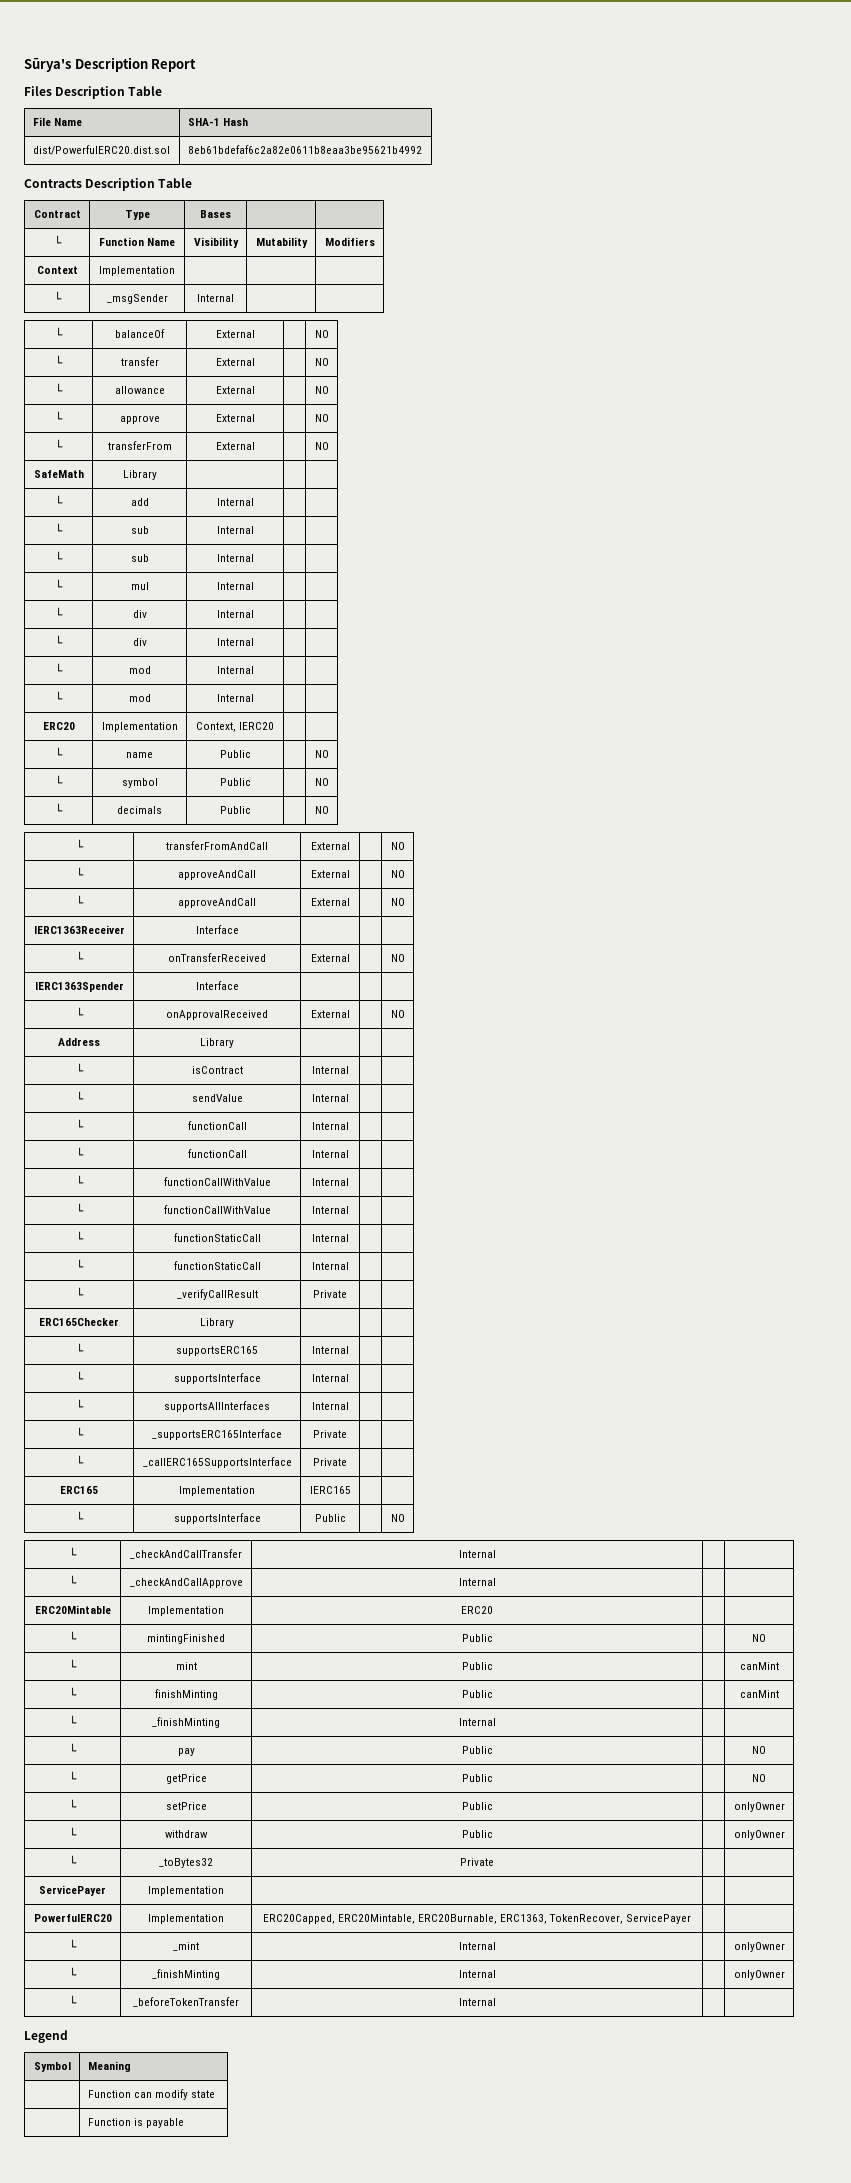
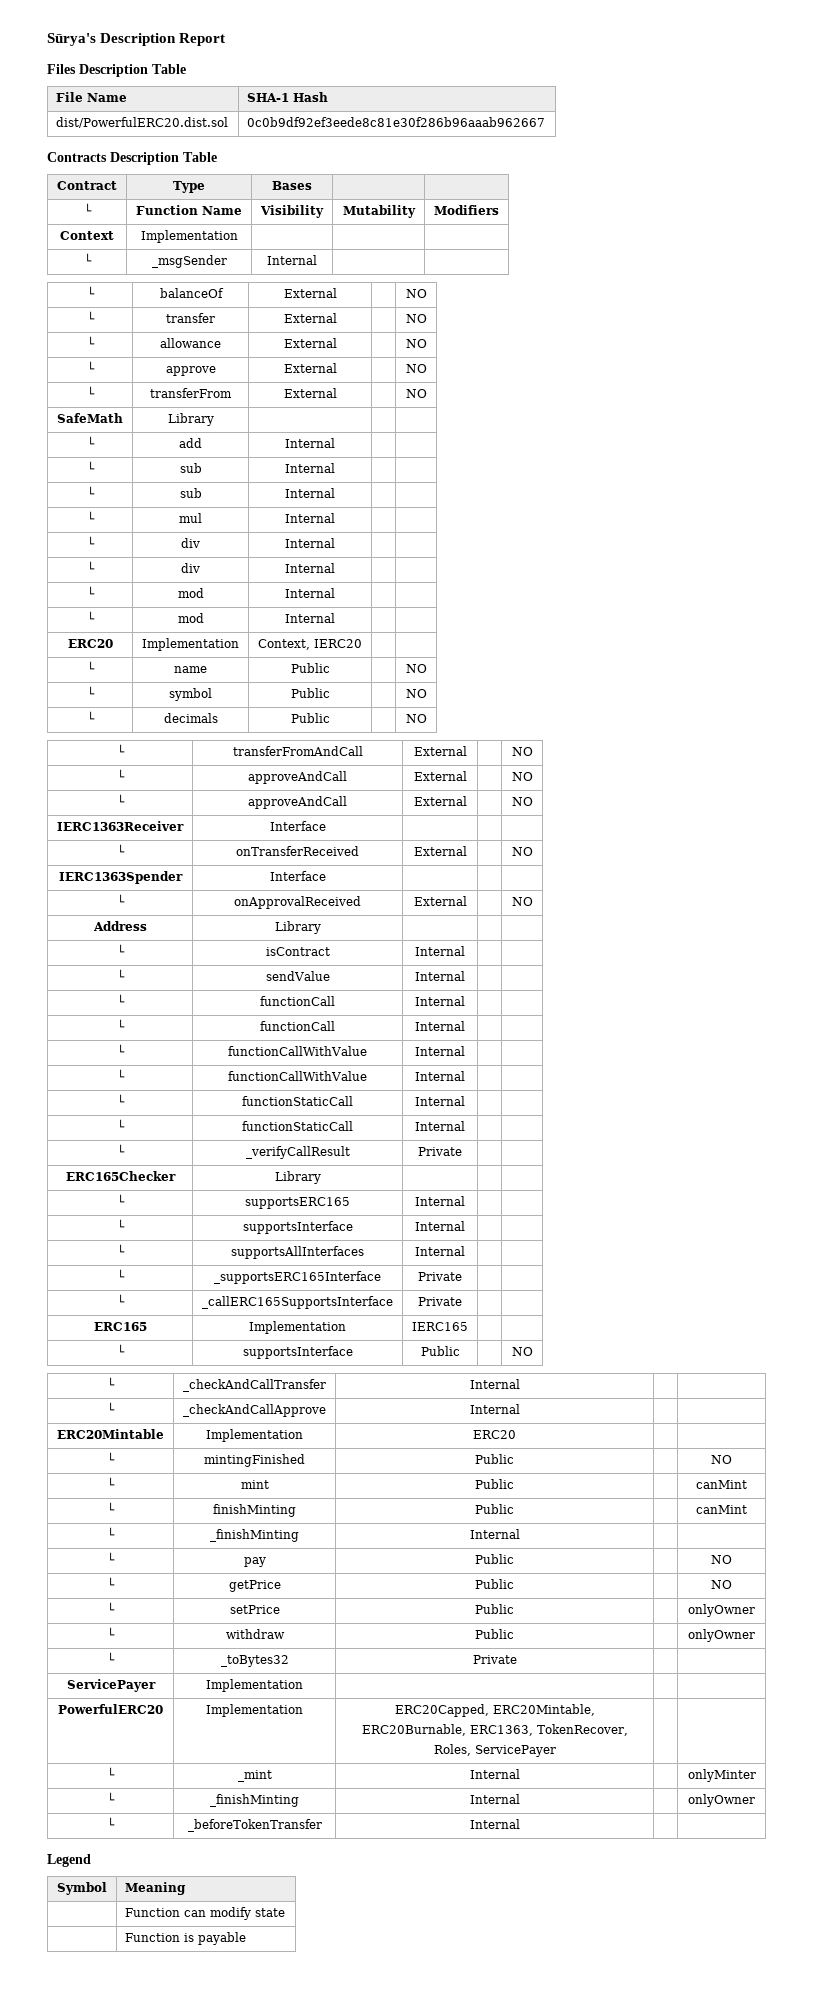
- dist/PowerfulERC20.dist.sol | 8eb61bdefaf6c2a82e0611b8eaa3be95621b4992
+ dist/PowerfulERC20.dist.sol | 0c0b9df92ef3eede8c81e30f286b96aaab962667
- PowerfulERC20 | Implementation | ERC20Capped, ERC20Mintable, ERC20Burnable, ERC1363, TokenRecover, ServicePayer | |
+ PowerfulERC20 | Implementation | ERC20Capped, ERC20Mintable, ERC20Burnable, ERC1363, TokenRecover, Roles, ServicePayer | |
- └ | _mint | Internal | | onlyOwner
+ └ | _mint | Internal | | onlyMinter

